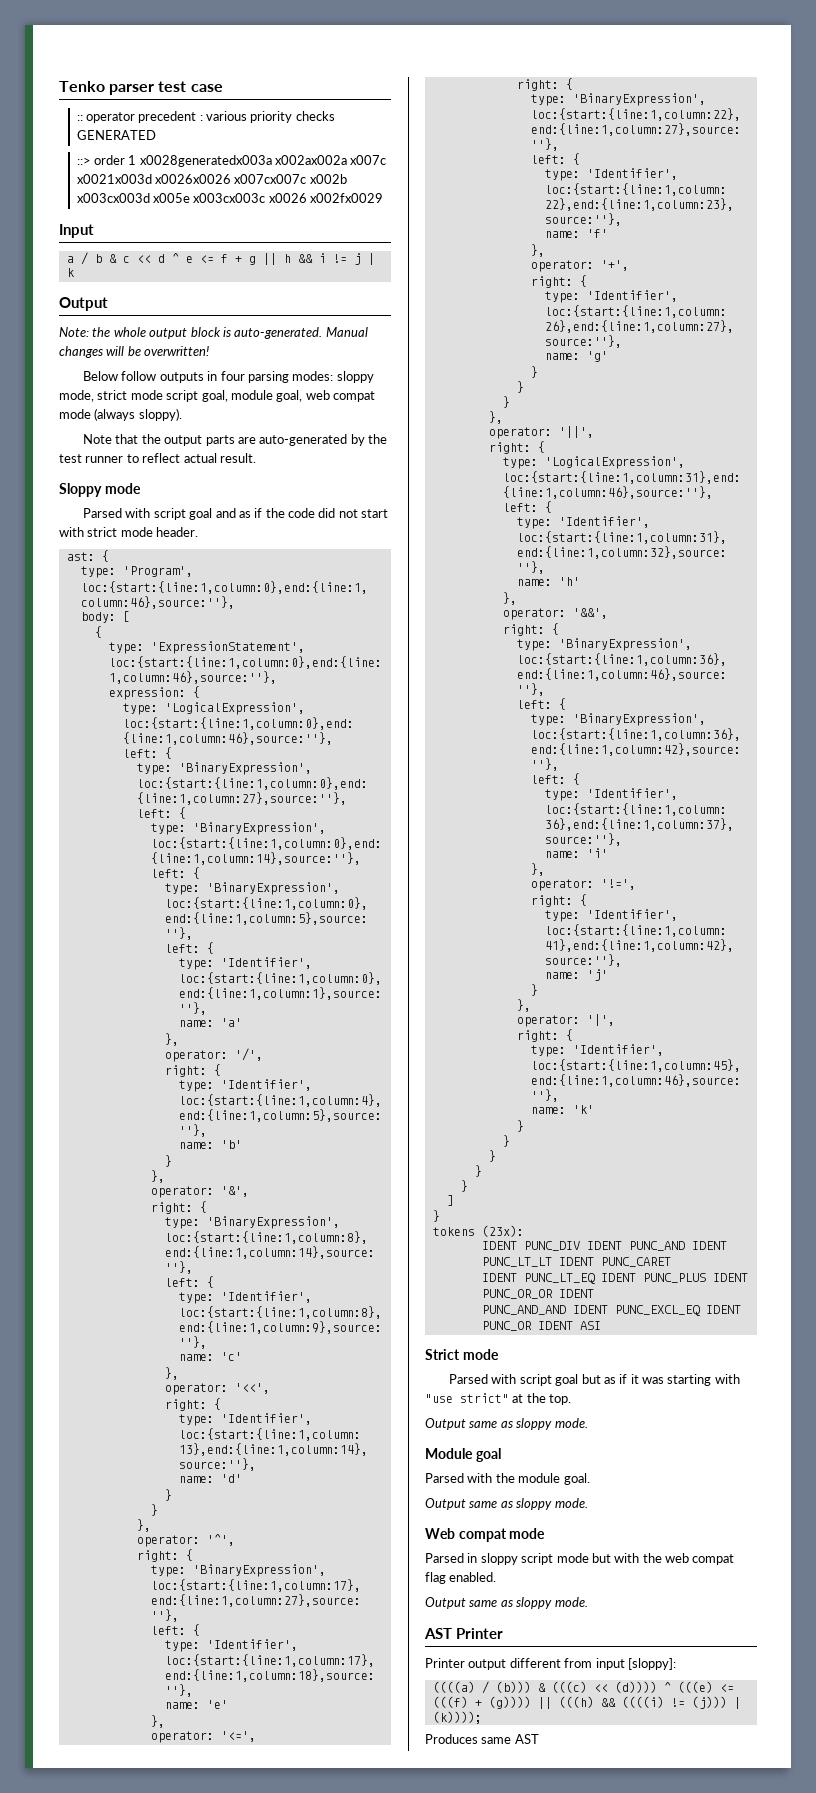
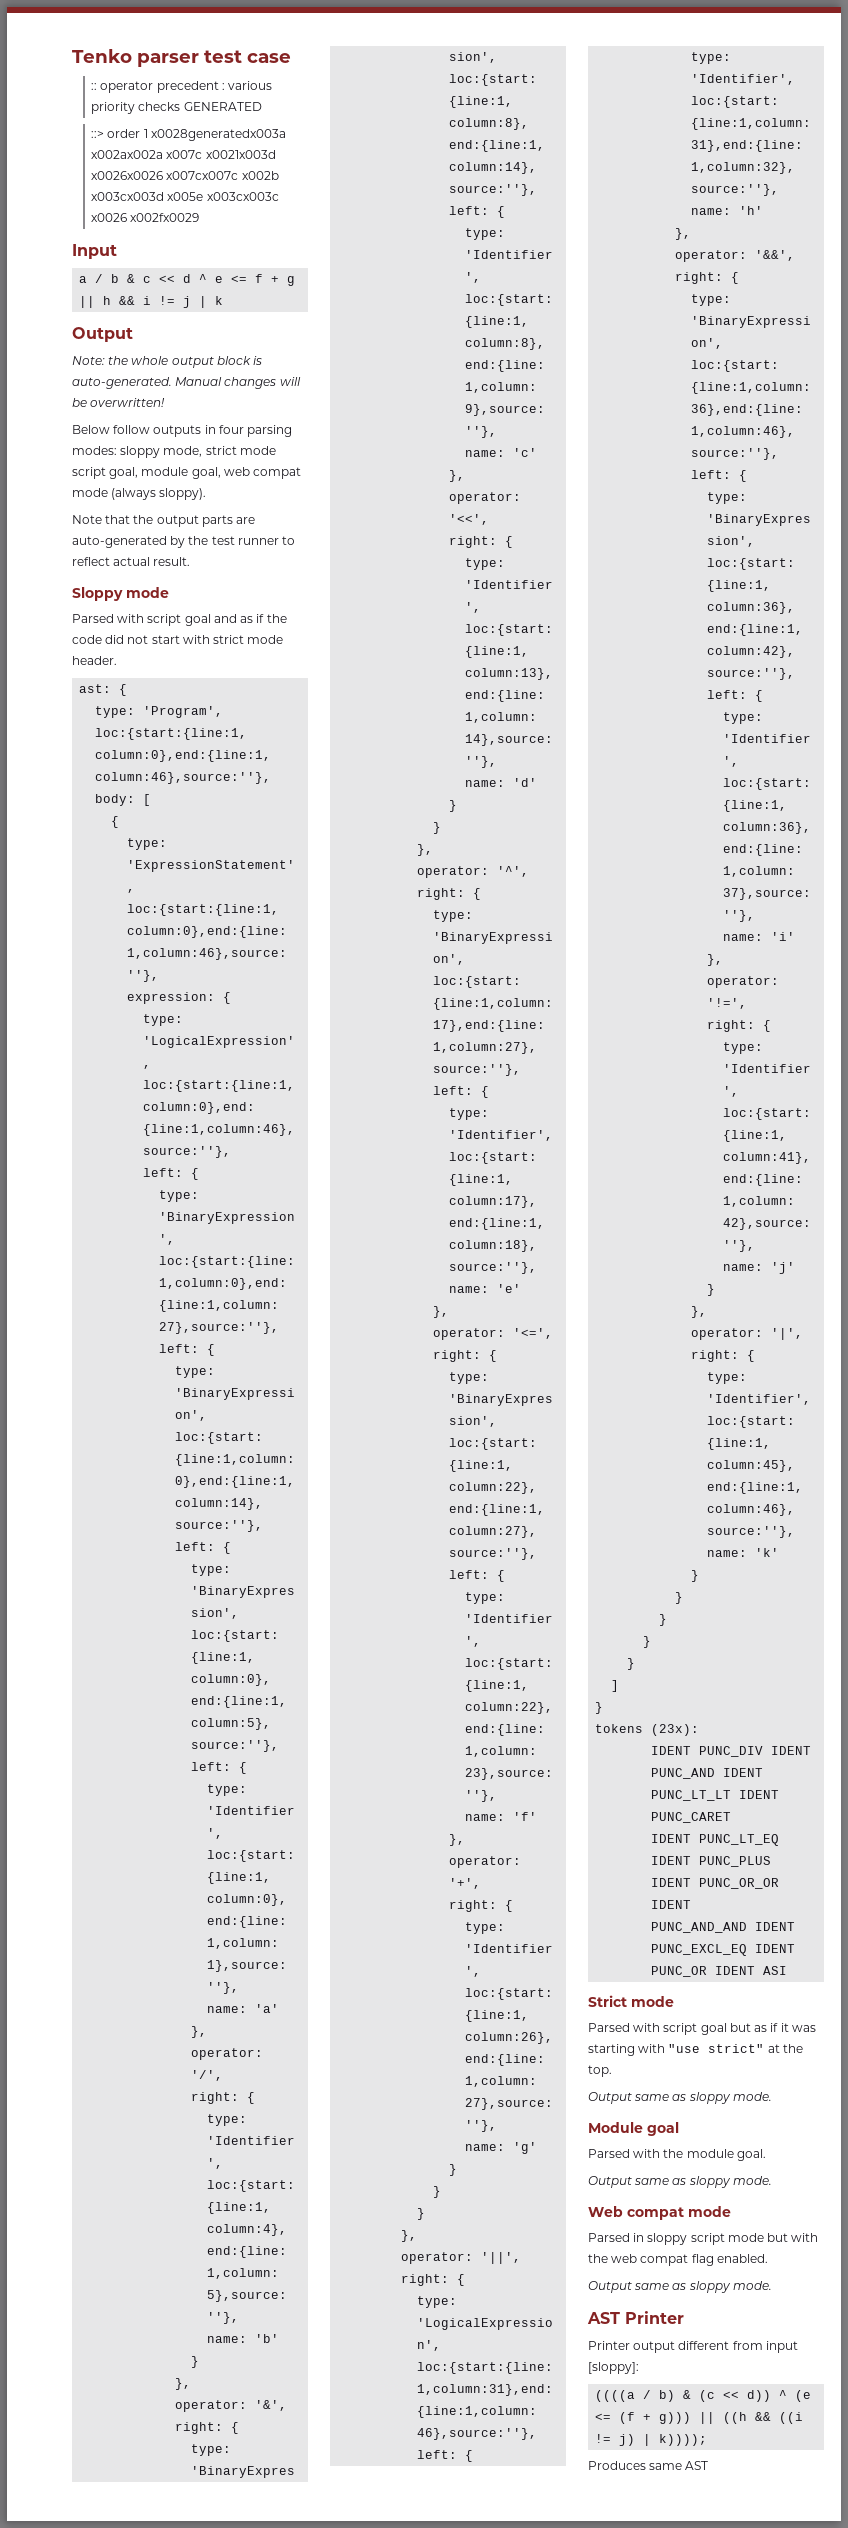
- ((((a) / (b))) & (((c) << (d)))) ^ (((e) <= (((f) + (g)))) || (((h) && ((((i) != (j))) | (k))));
+ ((((a / b) & (c << d)) ^ (e <= (f + g))) || ((h && ((i != j) | k))));

